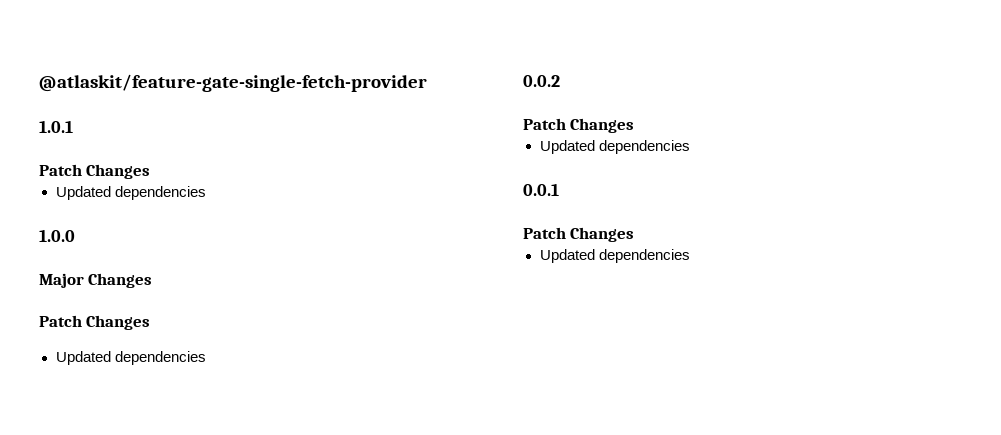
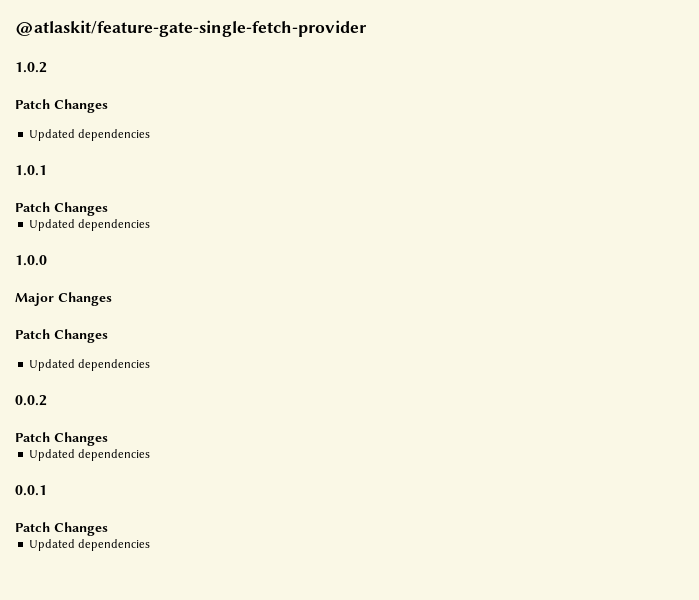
+ 1.0.2
+ Patch Changes
+ Updated dependencies

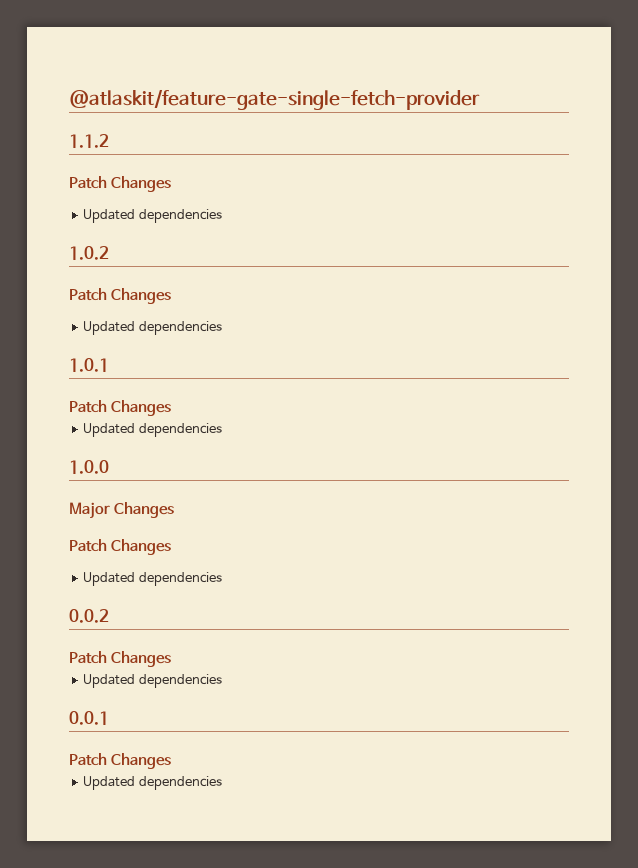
+ 1.1.2
+ Patch Changes
+ Updated dependencies

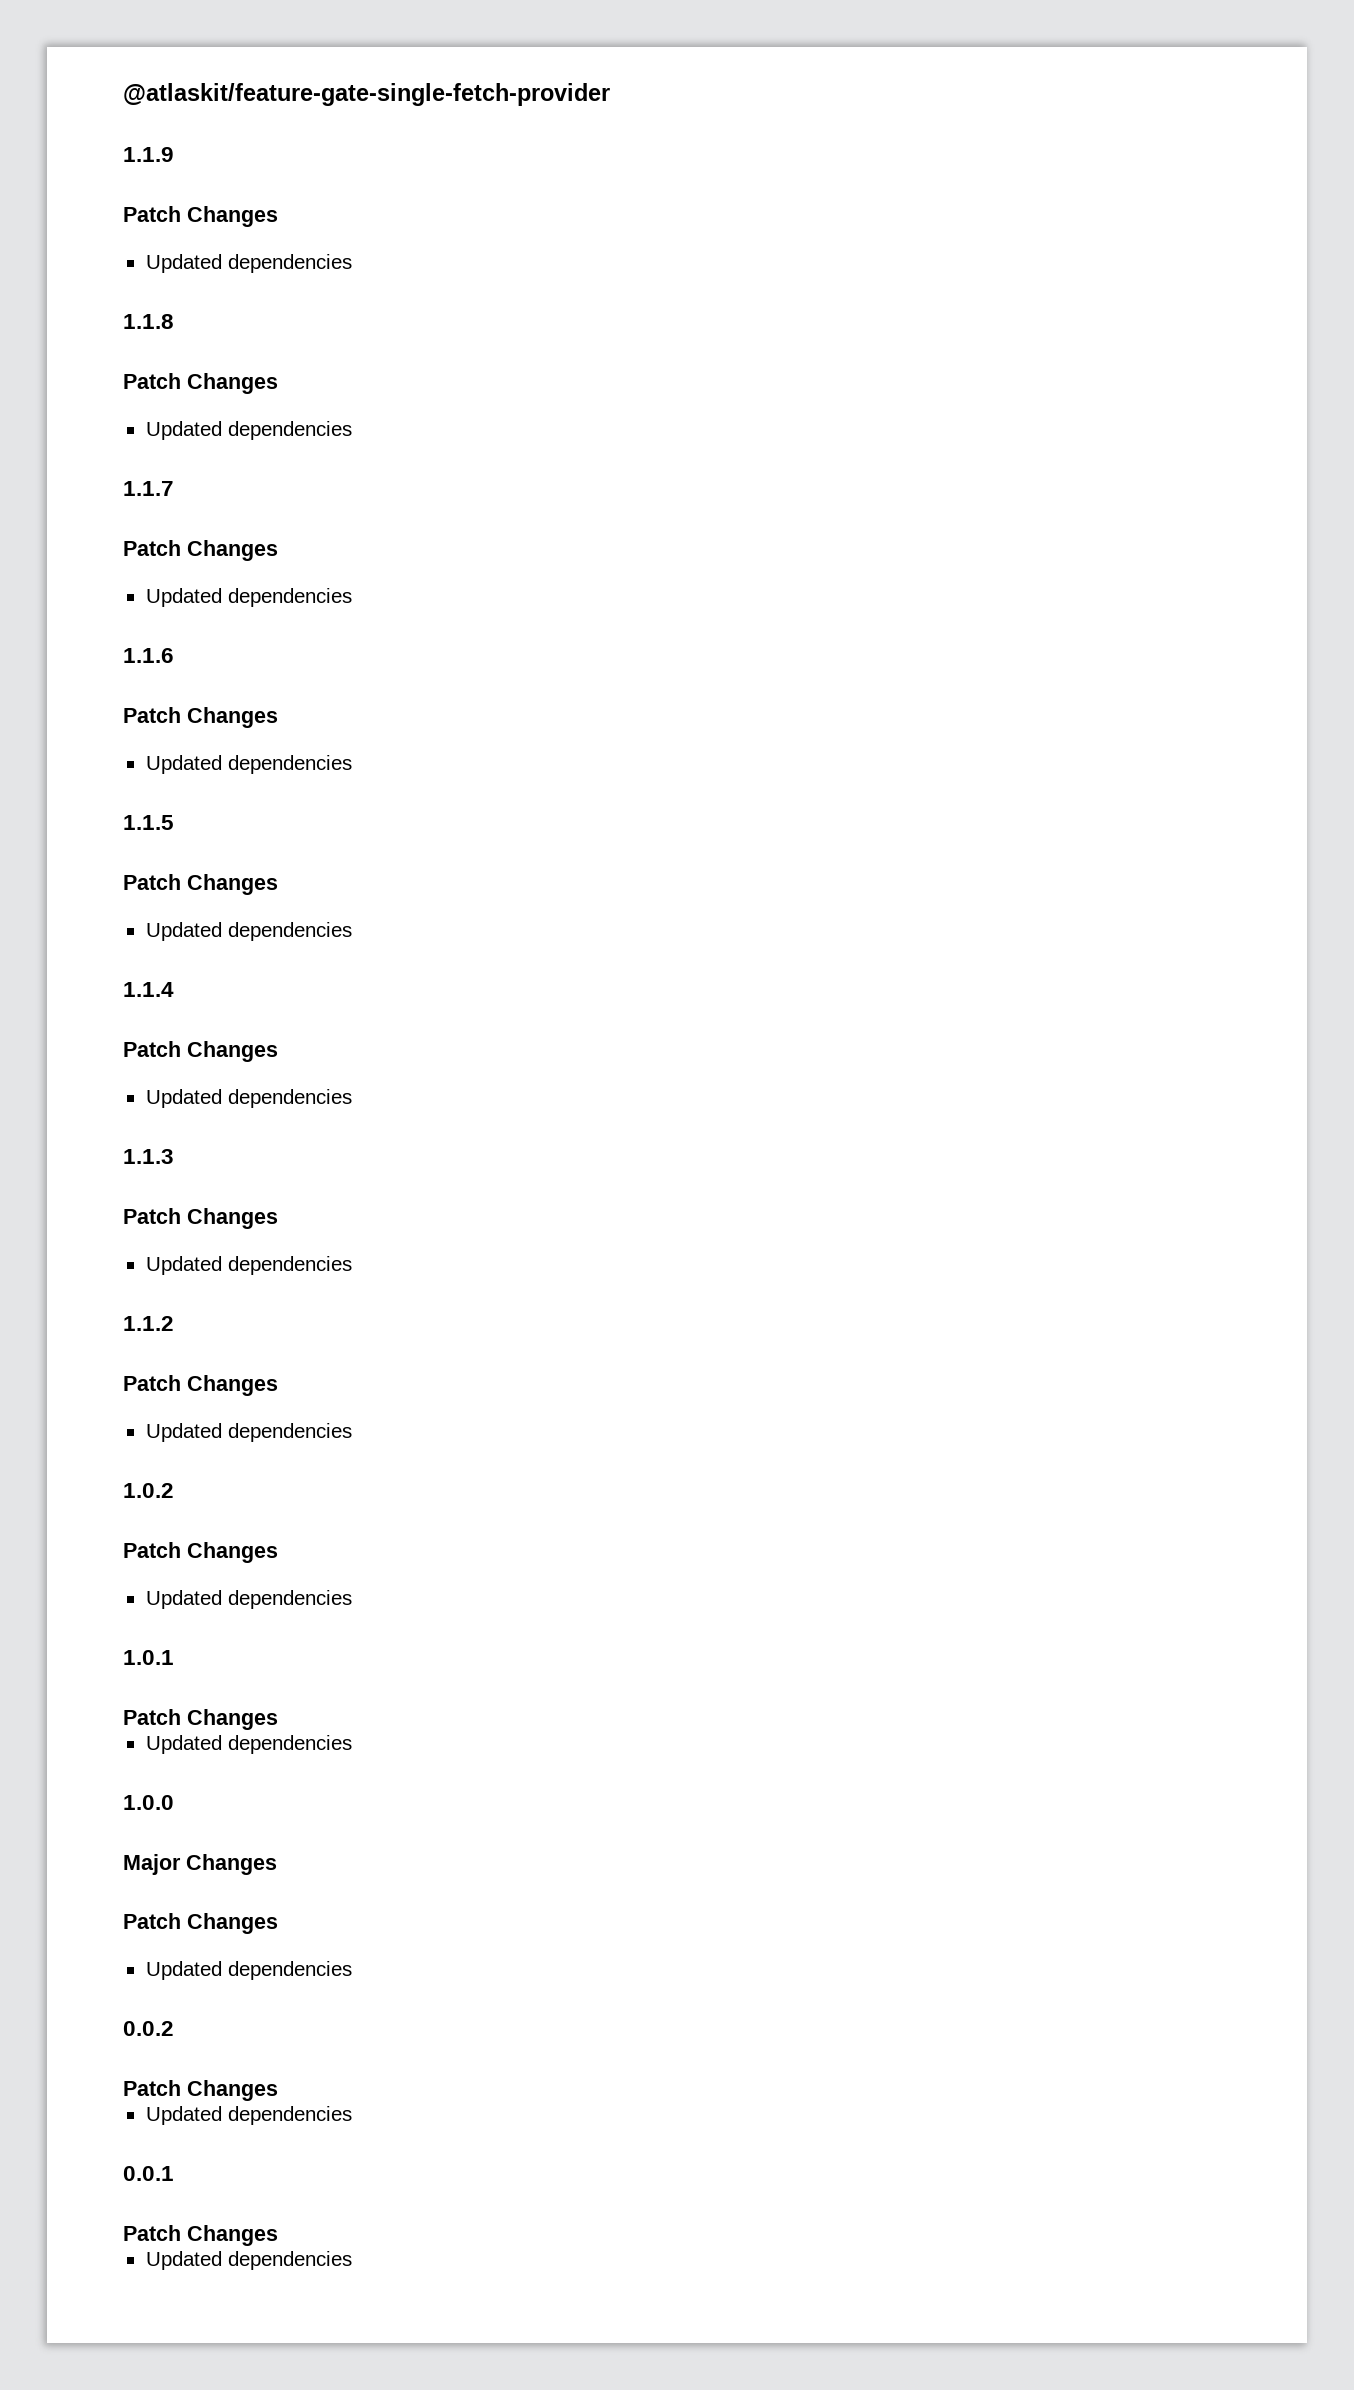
+ 1.1.9
+ Patch Changes
+ Updated dependencies
+ 1.1.8
+ Patch Changes
+ Updated dependencies
+ 1.1.7
+ Patch Changes
+ Updated dependencies
+ 1.1.6
+ Patch Changes
+ Updated dependencies
+ 1.1.5
+ Patch Changes
+ Updated dependencies
+ 1.1.4
+ Patch Changes
+ Updated dependencies
+ 1.1.3
+ Patch Changes
+ Updated dependencies

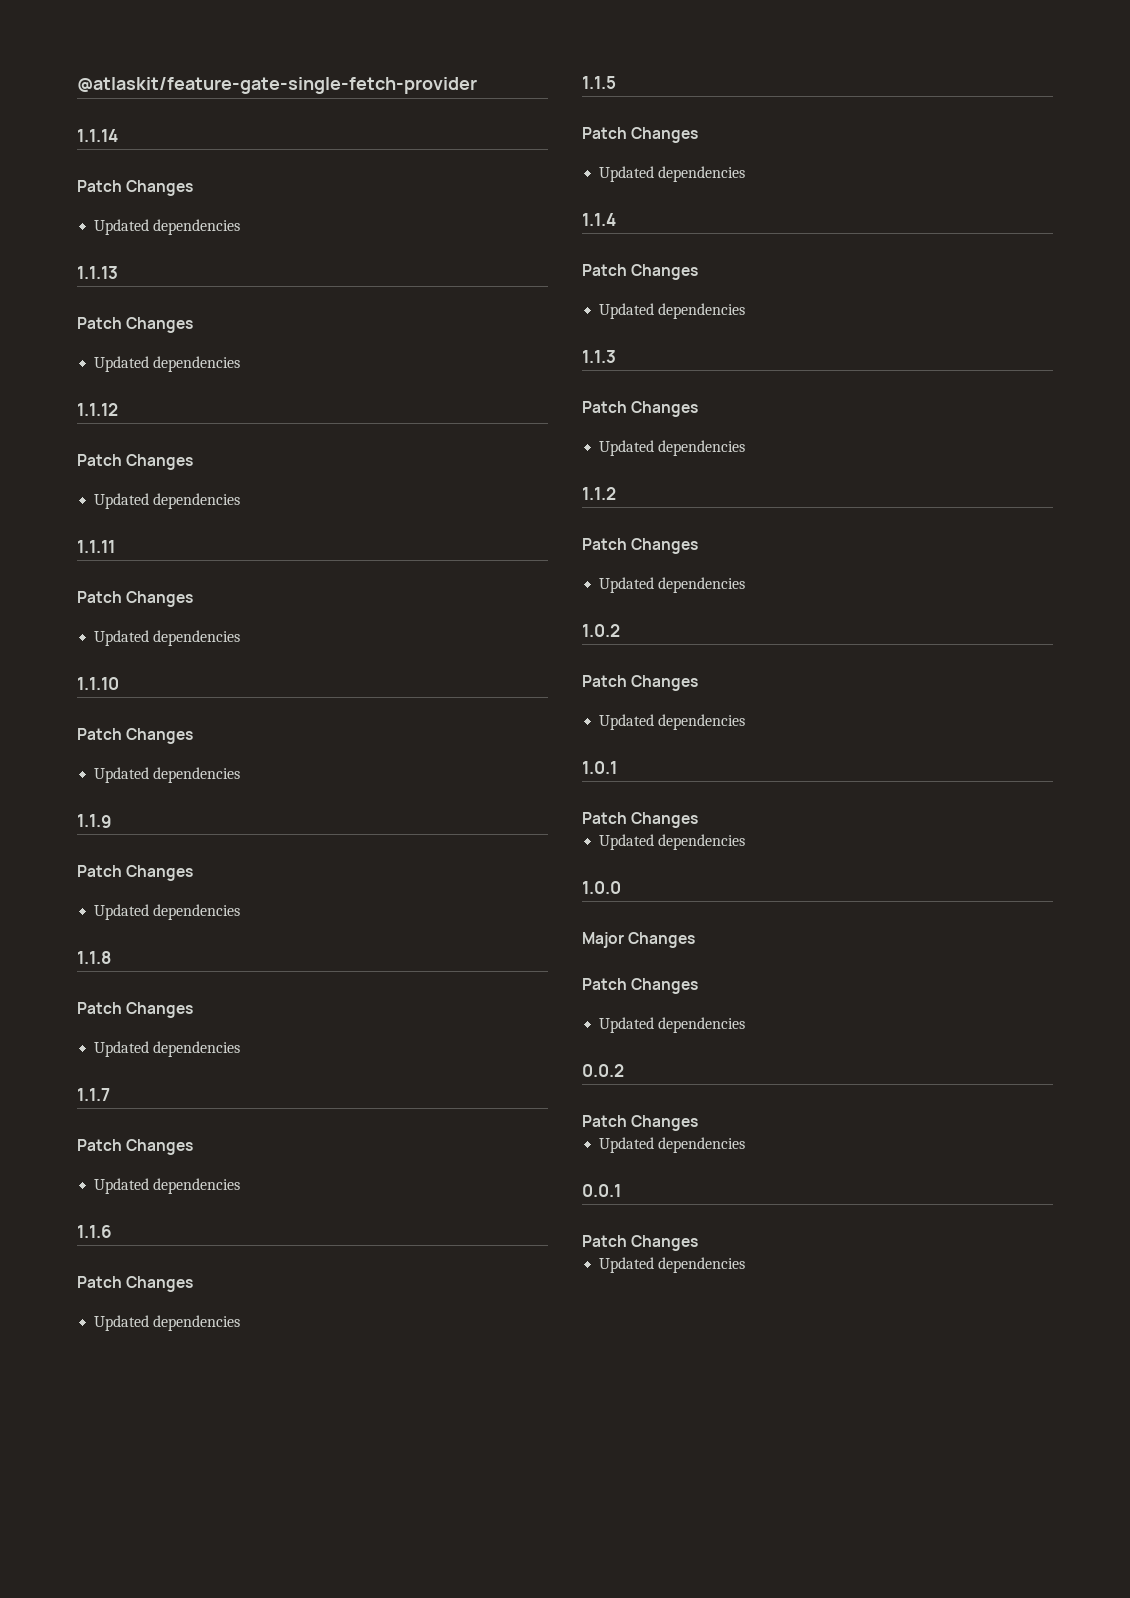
+ 1.1.14
+ Patch Changes
+ Updated dependencies
+ 1.1.13
+ Patch Changes
+ Updated dependencies
+ 1.1.12
+ Patch Changes
+ Updated dependencies
+ 1.1.11
+ Patch Changes
+ Updated dependencies
+ 1.1.10
+ Patch Changes
+ Updated dependencies

